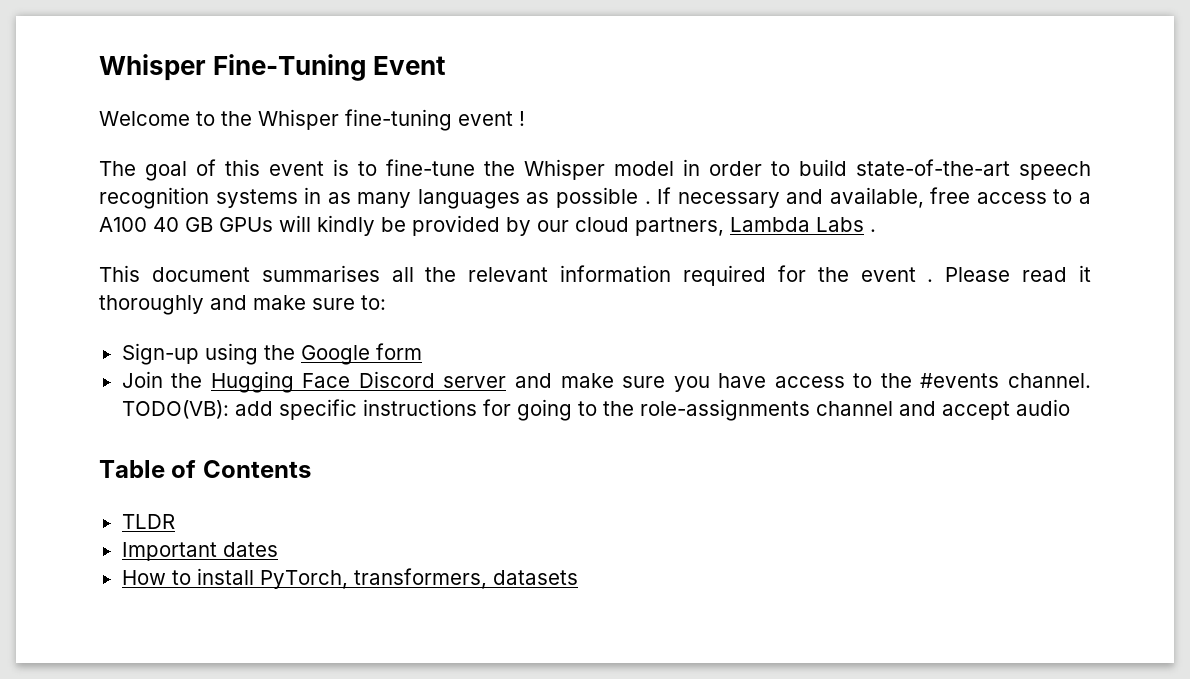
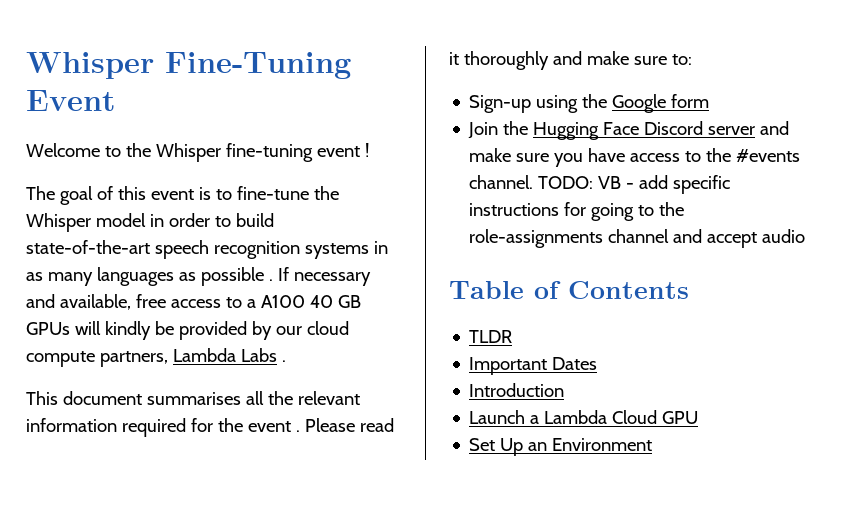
- If necessary and available, free access to a A100 40 GB GPUs will kindly be provided by our cloud partners, Lambda Labs .
+ If necessary and available, free access to a A100 40 GB GPUs will kindly be provided by our cloud compute partners, Lambda Labs .
- TODO(VB): add specific instructions for going to the role-assignments channel and accept audio
+ TODO: VB - add specific instructions for going to the role-assignments channel and accept audio
- Important dates
- How to install PyTorch, transformers, datasets
+ Important Dates
+ Introduction
+ Launch a Lambda Cloud GPU
+ Set Up an Environment

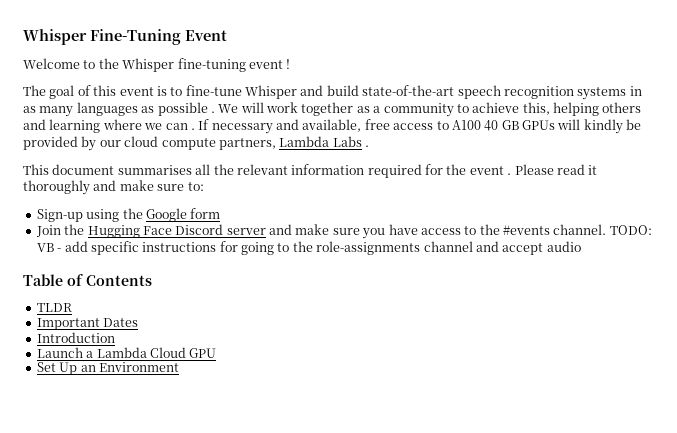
- The goal of this event is to fine-tune the Whisper model in order to build state-of-the-art speech recognition systems in as many languages as possible .
+ The goal of this event is to fine-tune Whisper and build state-of-the-art speech recognition systems in as many languages as possible .
+ We will work together as a community to achieve this, helping others and learning where we can .
- If necessary and available, free access to a A100 40 GB GPUs will kindly be provided by our cloud compute partners, Lambda Labs .
+ If necessary and available, free access to A100 40 GB GPUs will kindly be provided by our cloud compute partners, Lambda Labs .

